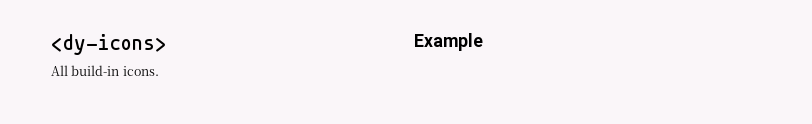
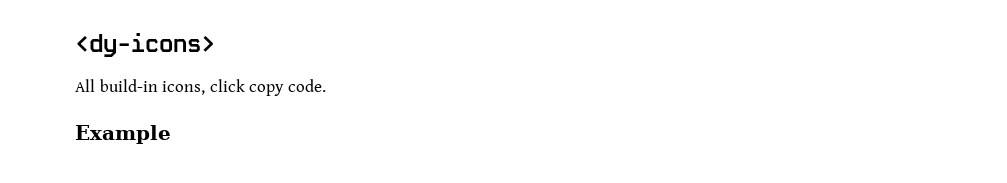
- All build-in icons.
+ All build-in icons, click copy code.

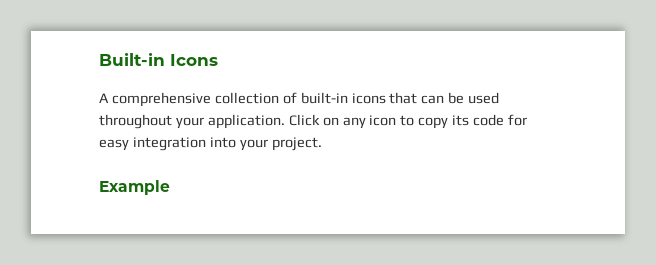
- <dy-icons>
- All build-in icons, click copy code.
+ Built-in Icons
+ A comprehensive collection of built-in icons that can be used throughout your application. Click on any icon to copy its code for easy integration into your project.

